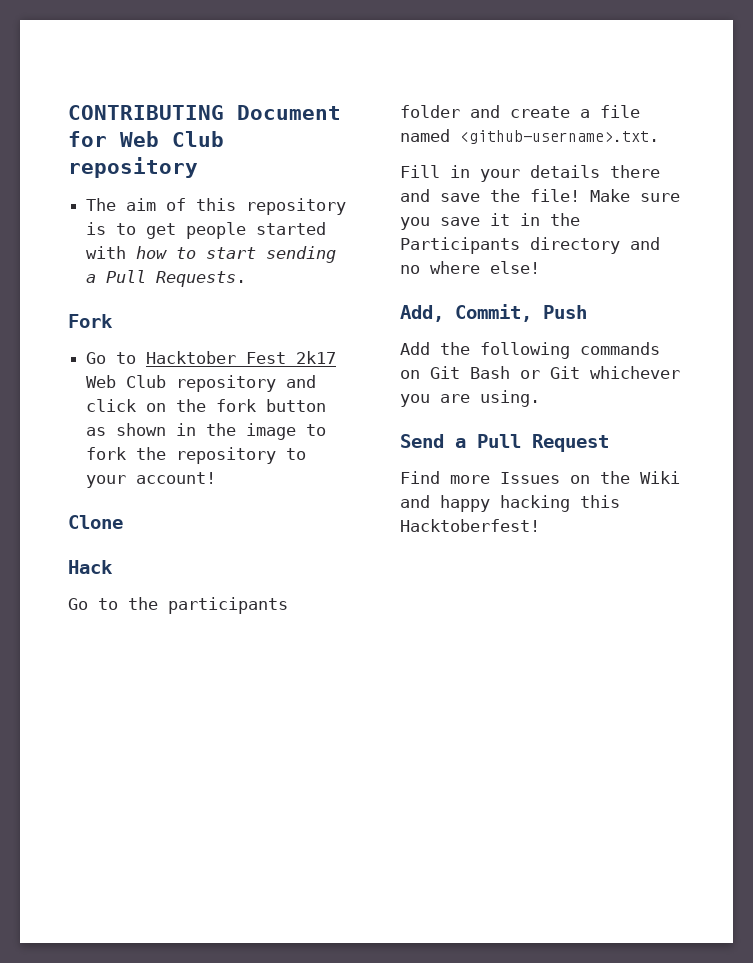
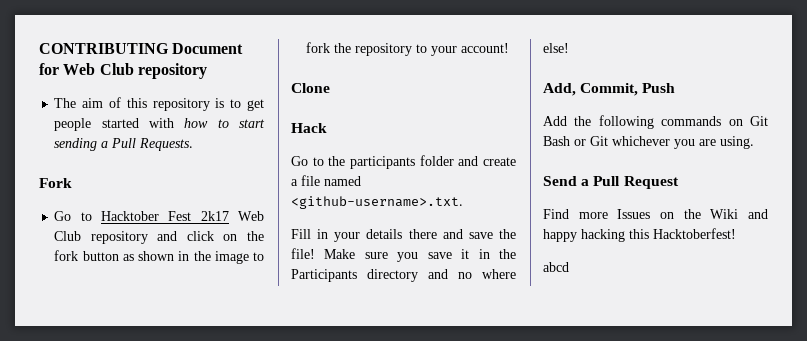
+ abcd

